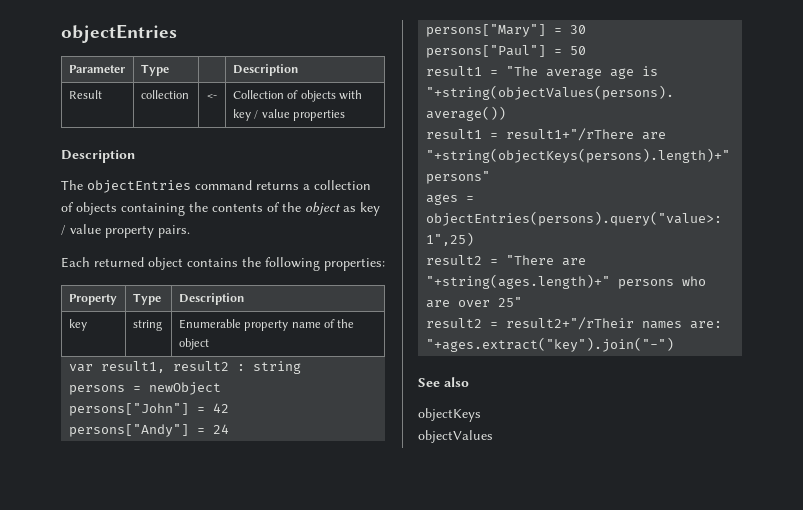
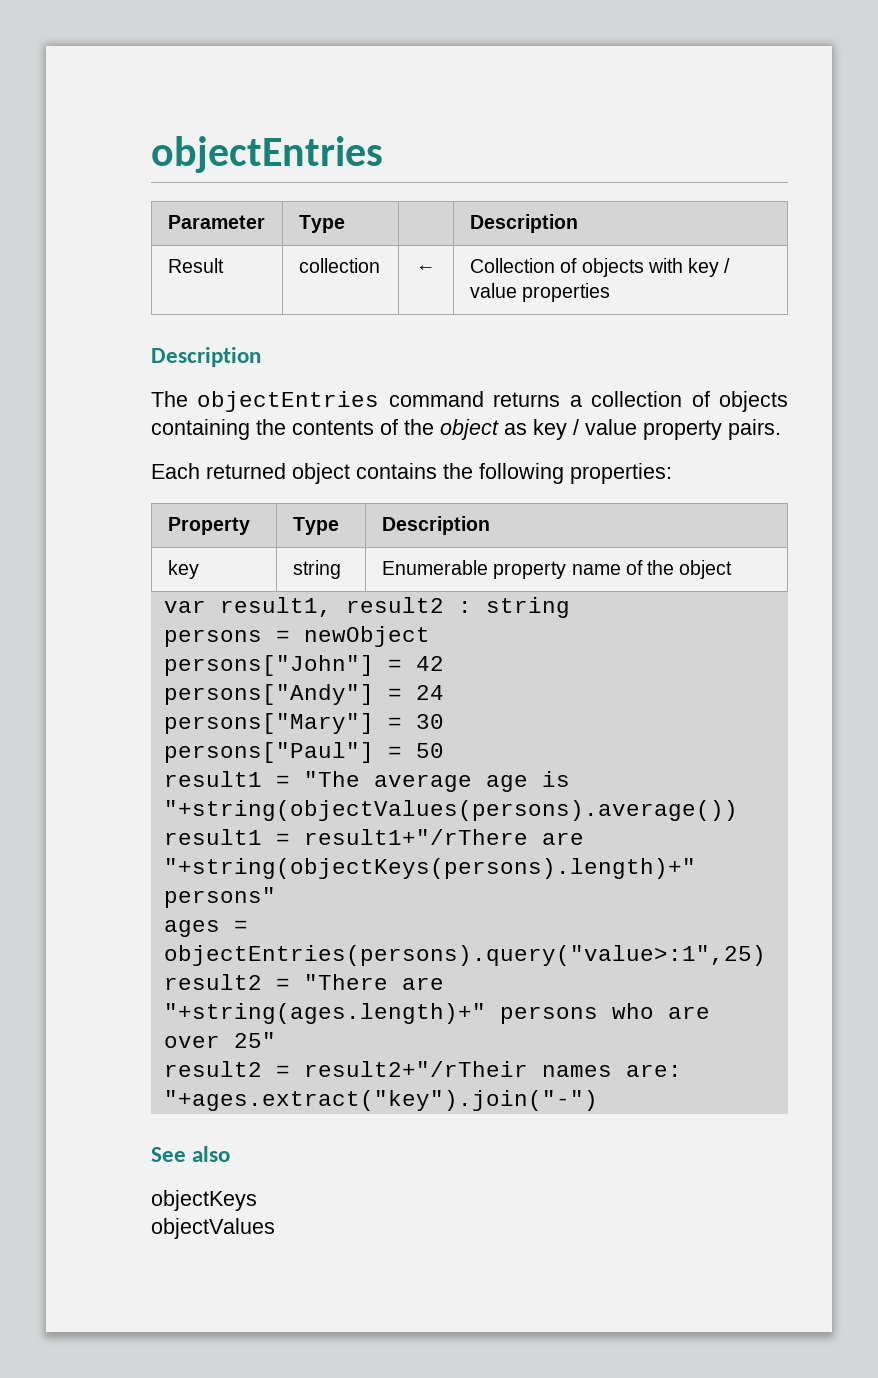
- Result | collection | <- | Collection of objects with key / value properties
+ Result | collection | ← | Collection of objects with key / value properties

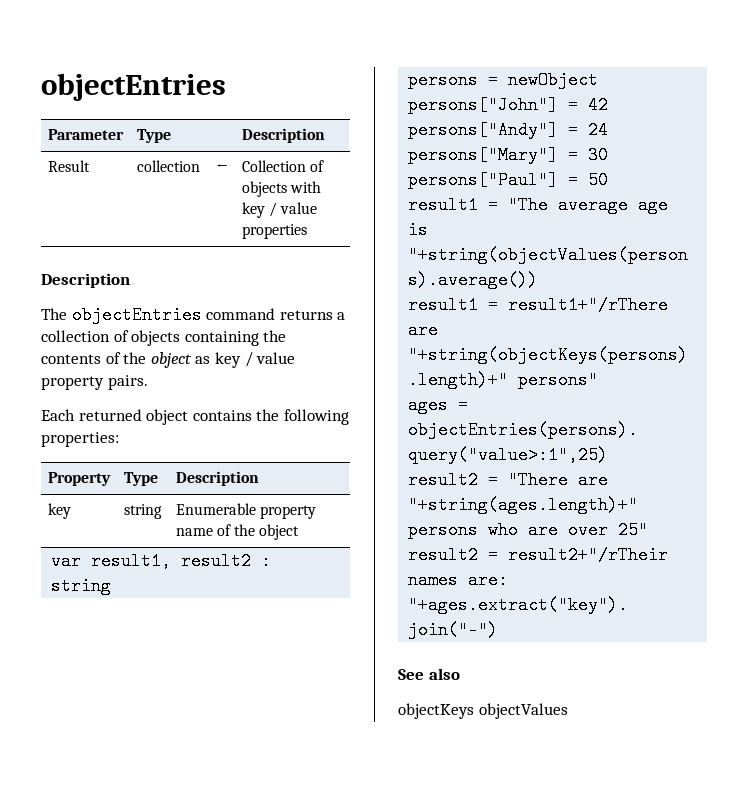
- objectKeys
- objectValues
+ objectKeys objectValues

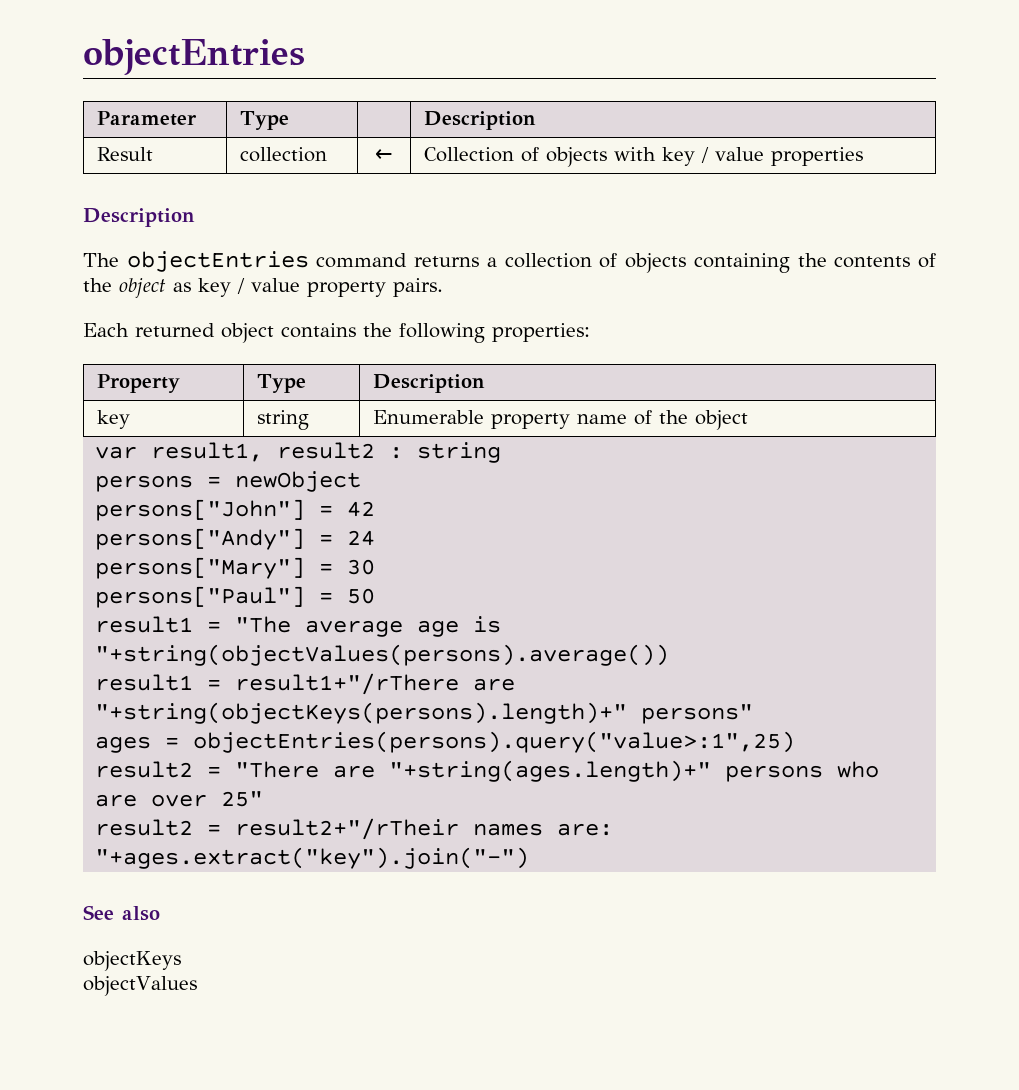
- objectKeys objectValues
+ objectKeys
+ objectValues

